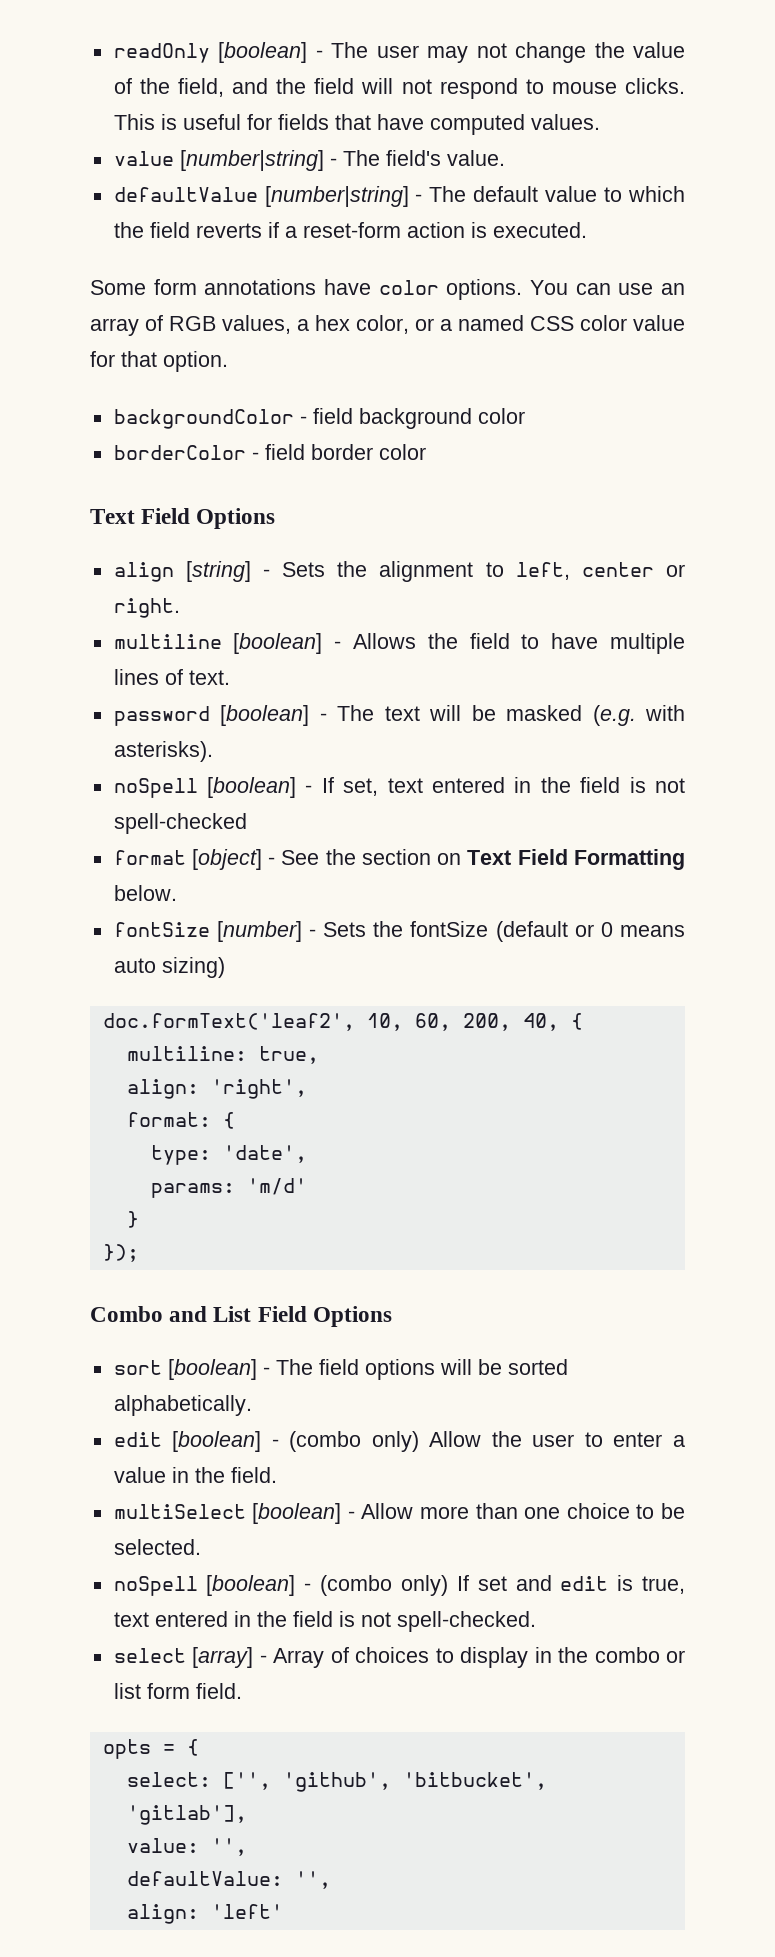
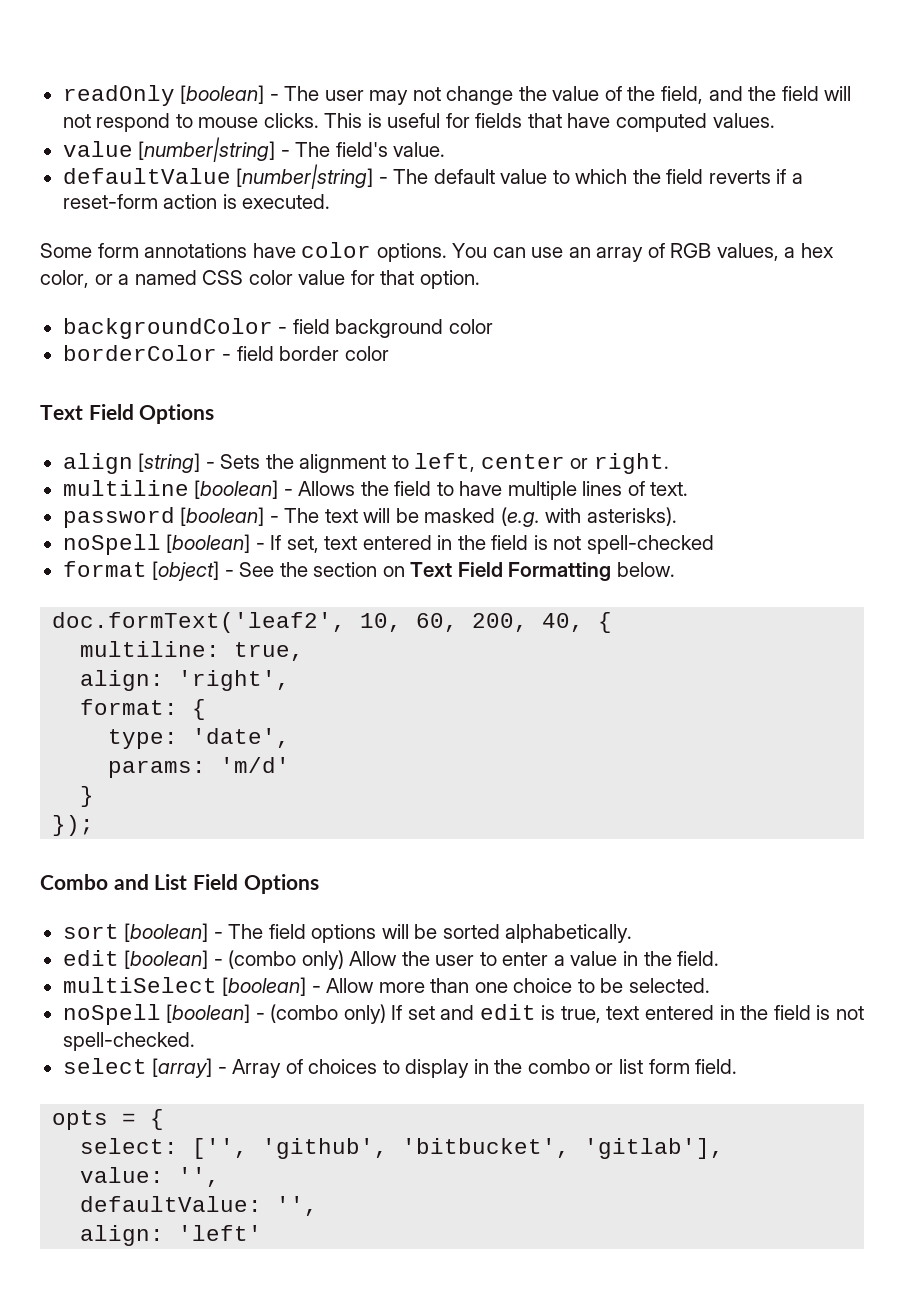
- fontSize [number] - Sets the fontSize (default or 0 means auto sizing)

